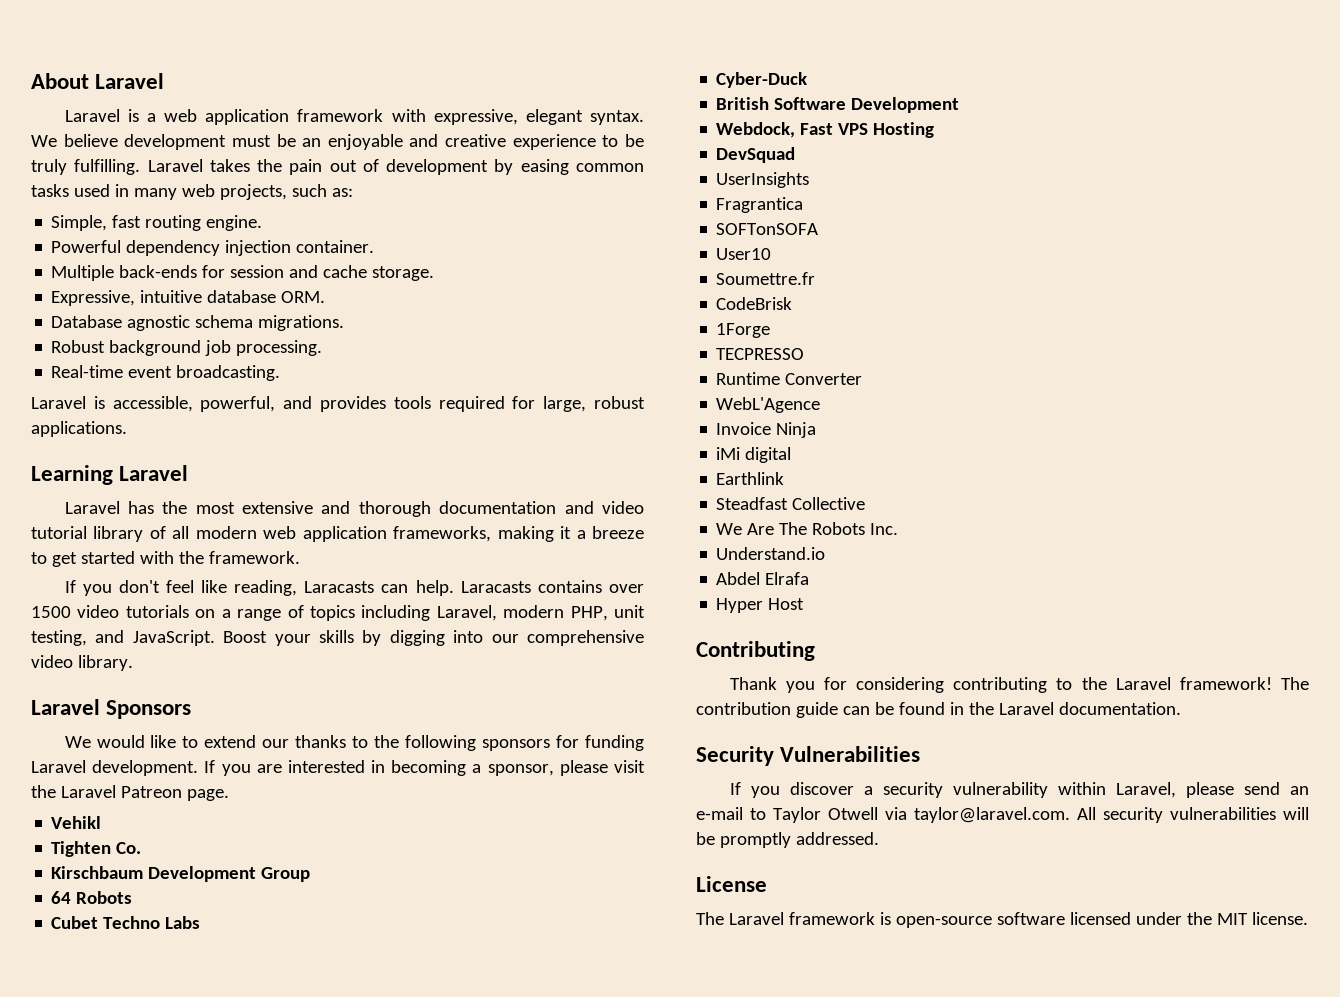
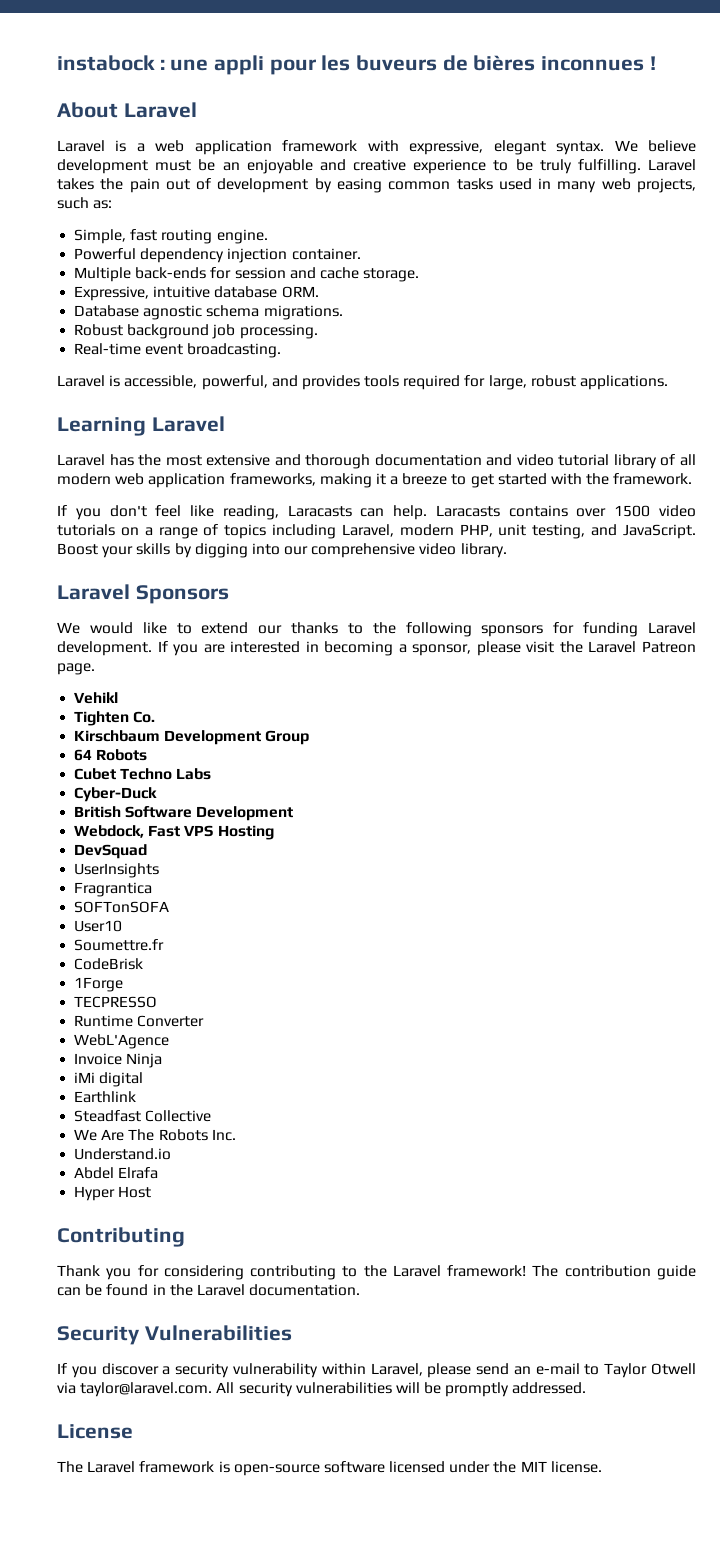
+ instabock : une appli pour les buveurs de bières inconnues !

